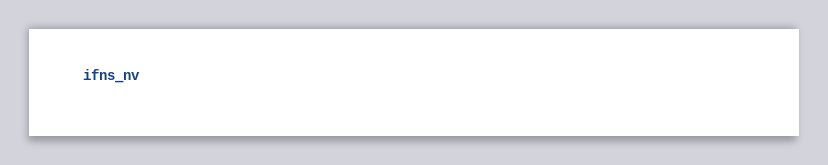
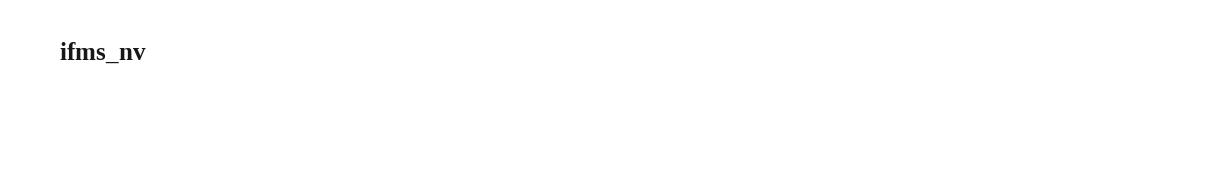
- ifns_nv
+ ifms_nv

